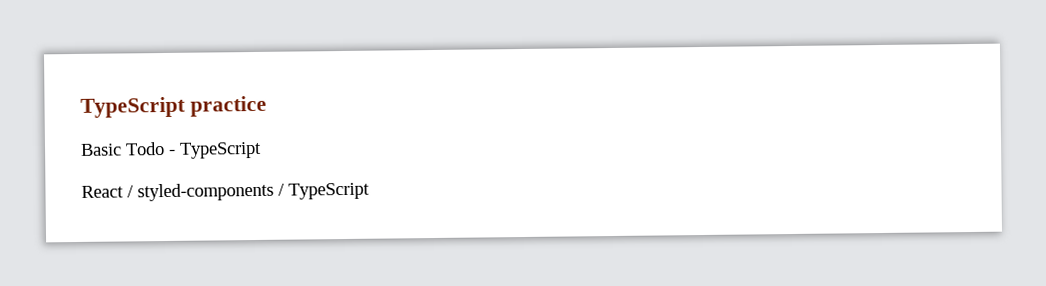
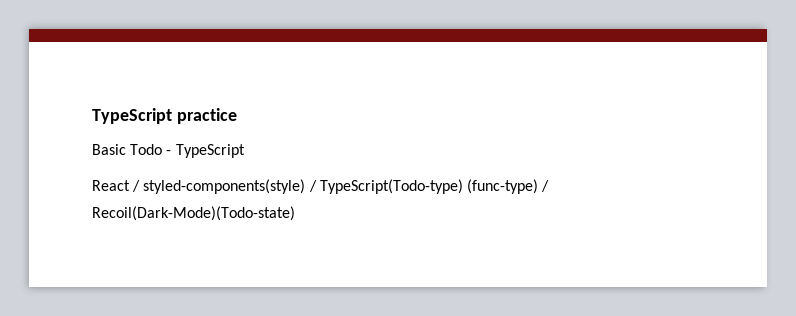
- React / styled-components / TypeScript
+ React / styled-components(style) / TypeScript(Todo-type) (func-type) / Recoil(Dark-Mode)(Todo-state)

